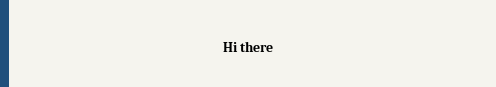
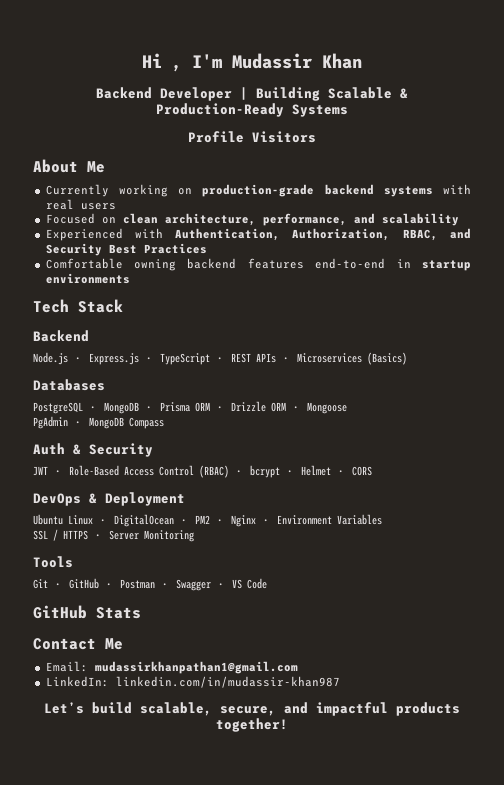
- Hi there
+ Hi , I'm Mudassir Khan
+ Backend Developer | Building Scalable & Production-Ready Systems
+ Profile Visitors
+ About Me
+ Currently working on production-grade backend systems with real users
+ Focused on clean architecture, performance, and scalability
+ Experienced with Authentication, Authorization, RBAC, and Security Best Practices
+ Comfortable owning backend features end-to-end in startup environments
+ Tech Stack
+ Backend
+ Node.js · Express.js · TypeScript · REST APIs · Microservices (Basics)
+ Databases
+ PostgreSQL · MongoDB · Prisma ORM · Drizzle ORM · Mongoose
+ PgAdmin · MongoDB Compass
+ Auth & Security
+ JWT · Role-Based Access Control (RBAC) · bcrypt · Helmet · CORS
+ DevOps & Deployment
+ Ubuntu Linux · DigitalOcean · PM2 · Nginx · Environment Variables
+ SSL / HTTPS · Server Monitoring
+ Tools
+ Git · GitHub · Postman · Swagger · VS Code
+ GitHub Stats
+ Contact Me
+ Email: mudassirkhanpathan1@gmail.com
+ LinkedIn: linkedin.com/in/mudassir-khan987
+ Let’s build scalable, secure, and impactful products together!

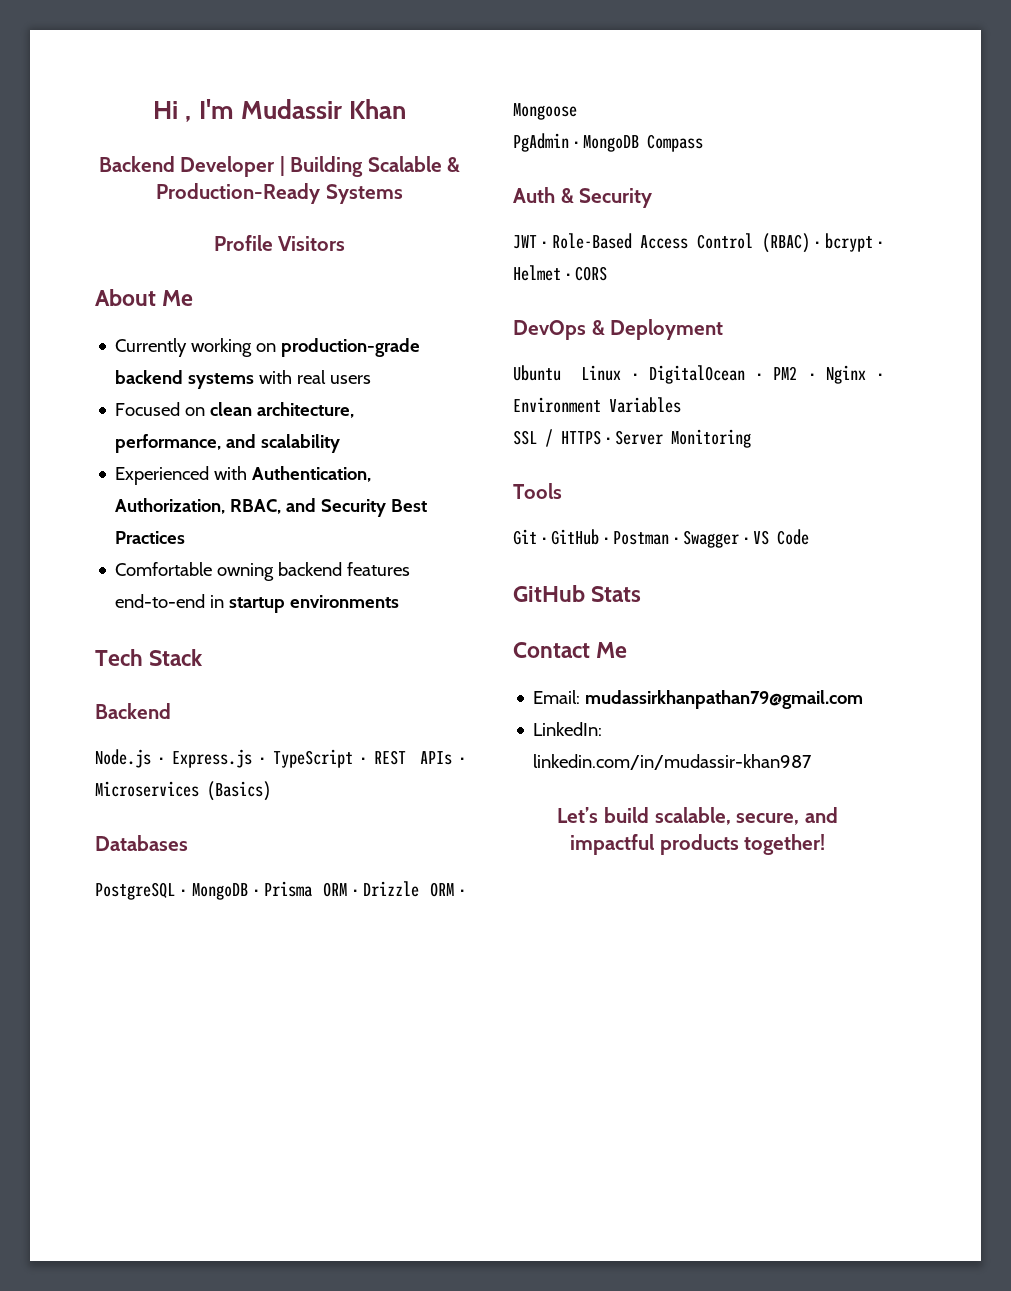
- Email: mudassirkhanpathan1@gmail.com
+ Email: mudassirkhanpathan79@gmail.com

